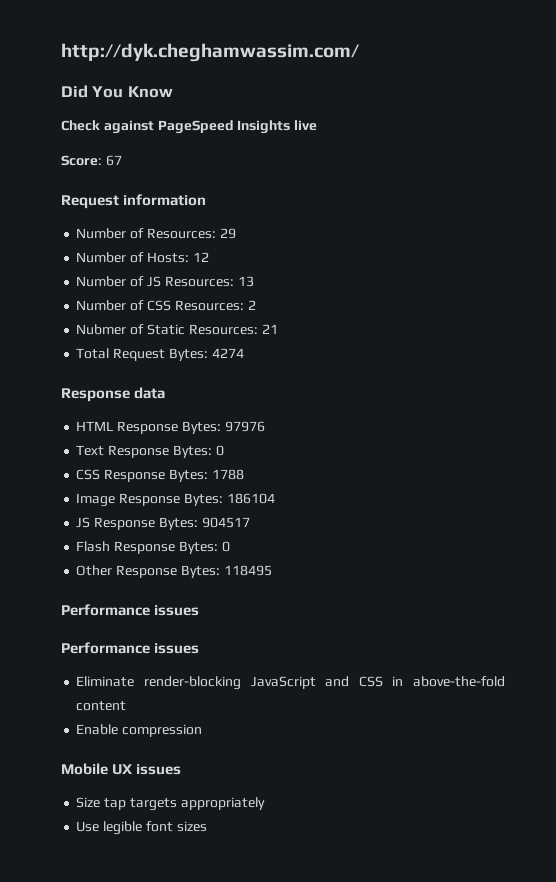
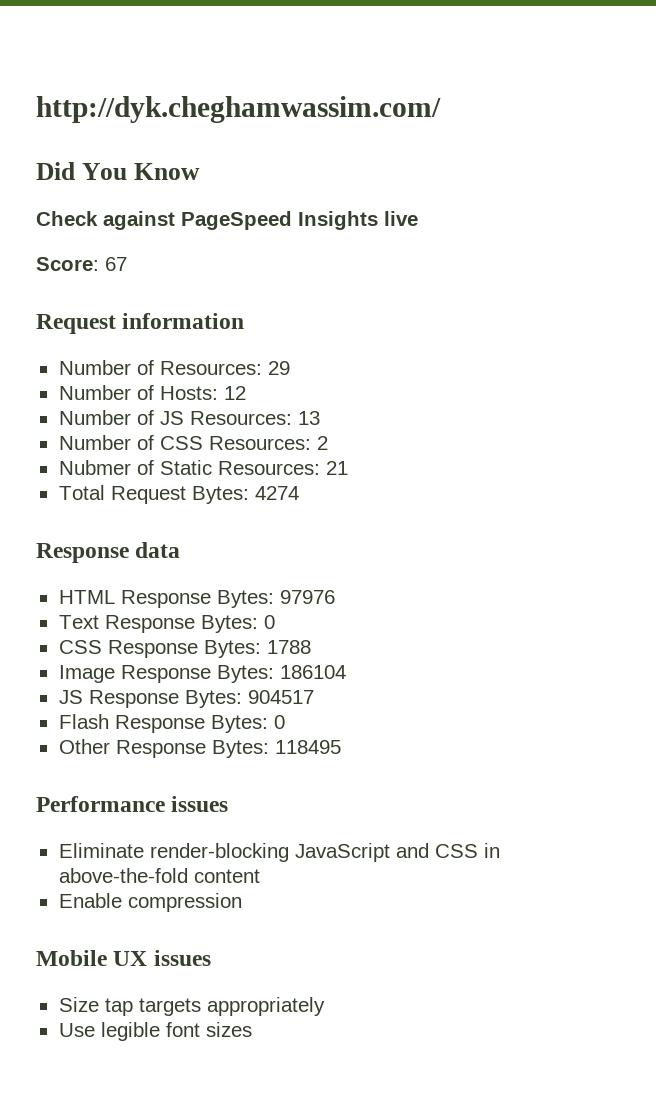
  Other Response Bytes: 118495
- Performance issues

